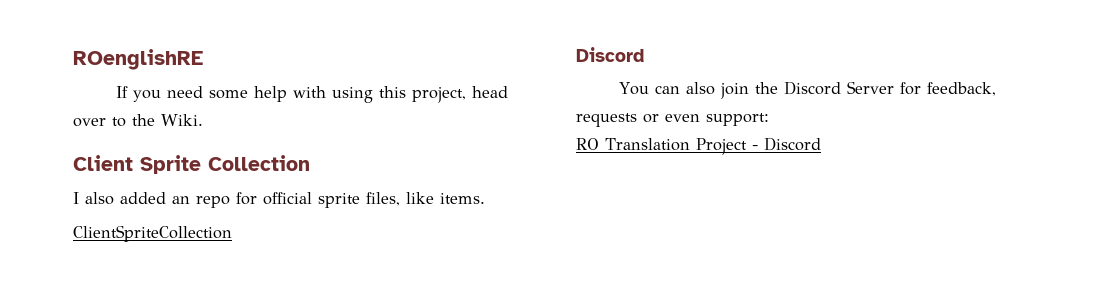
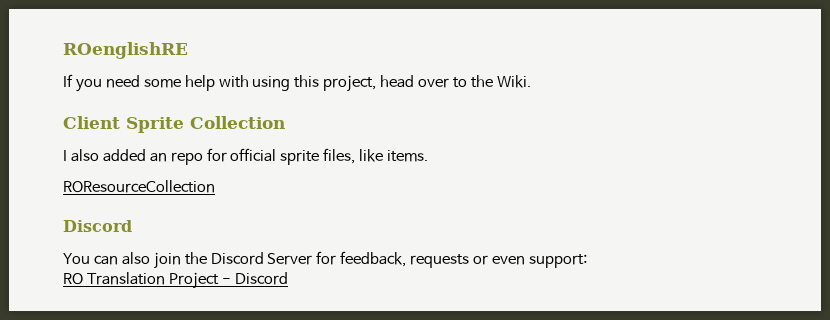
- ClientSpriteCollection
+ ROResourceCollection

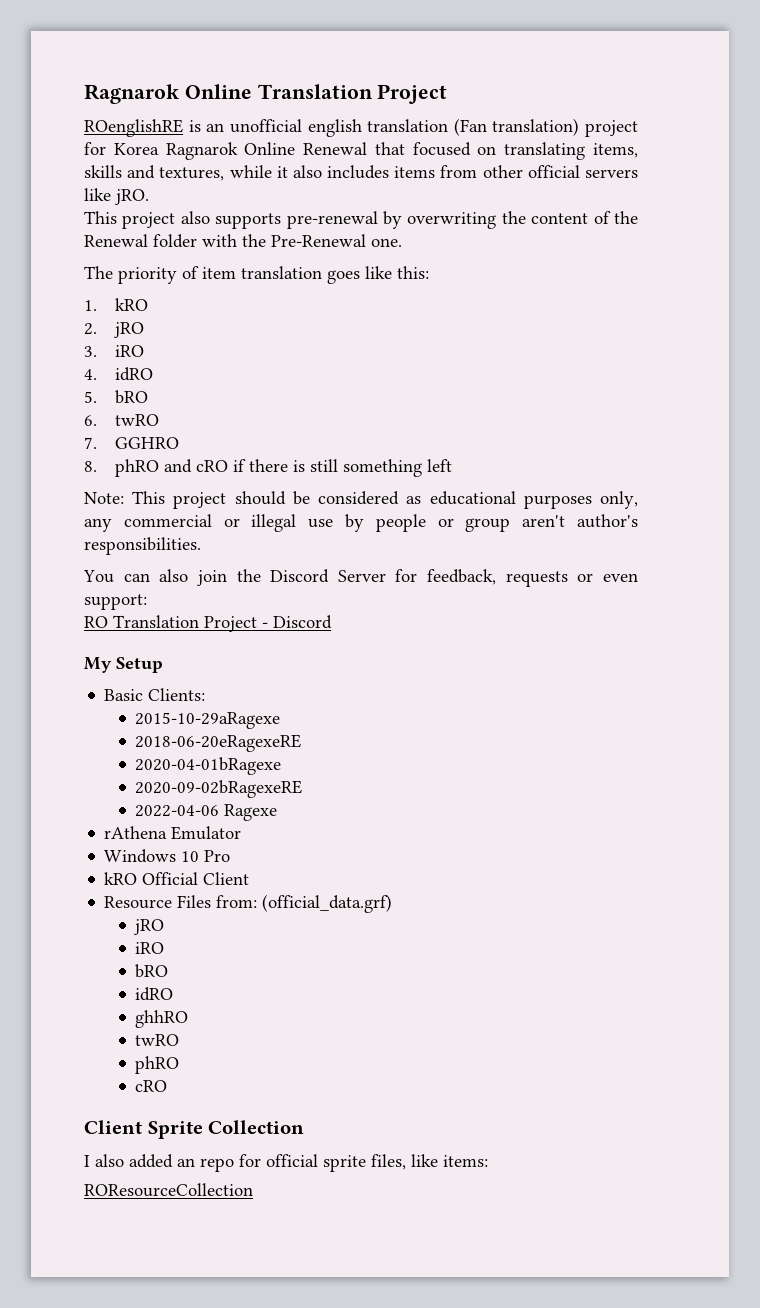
- ROenglishRE
- If you need some help with using this project, head over to the Wiki.
- Client Sprite Collection
- I also added an repo for official sprite files, like items.
- ROResourceCollection
- Discord
+ Ragnarok Online Translation Project
+ ROenglishRE is an unofficial english translation (Fan translation) project for Korea Ragnarok Online Renewal that focused on translating items, skills and textures, while it also includes items from other official servers like jRO.
+ This project also supports pre-renewal by overwriting the content of the Renewal folder with the Pre-Renewal one.
+ The priority of item translation goes like this:
+ 1. kRO
+ 2. jRO
+ 3. iRO
+ 4. idRO
+ 5. bRO
+ 6. twRO
+ 7. GGHRO
+ 8. phRO and cRO if there is still something left
+ Note: This project should be considered as educational purposes only, any commercial or illegal use by people or group aren't author's responsibilities.
+ My Setup
+ Basic Clients:
+ 2015-10-29aRagexe
+ 2018-06-20eRagexeRE
+ 2020-04-01bRagexe
+ 2020-09-02bRagexeRE
+ 2022-04-06 Ragexe
+ rAthena Emulator
+ Windows 10 Pro
+ kRO Official Client
+ Resource Files from: (official_data.grf)
+ jRO
+ iRO
+ bRO
+ idRO
+ ghhRO
+ twRO
+ phRO
+ cRO
+ Client Sprite Collection
+ I also added an repo for official sprite files, like items:
+ ROResourceCollection

